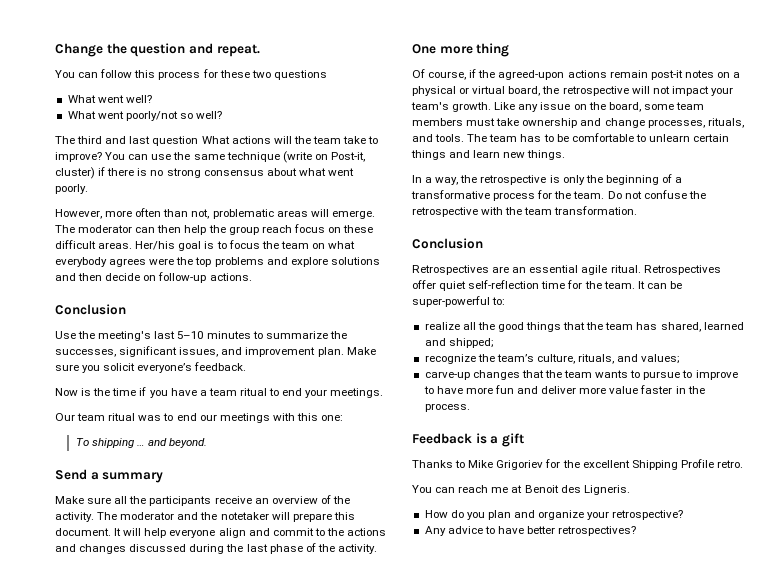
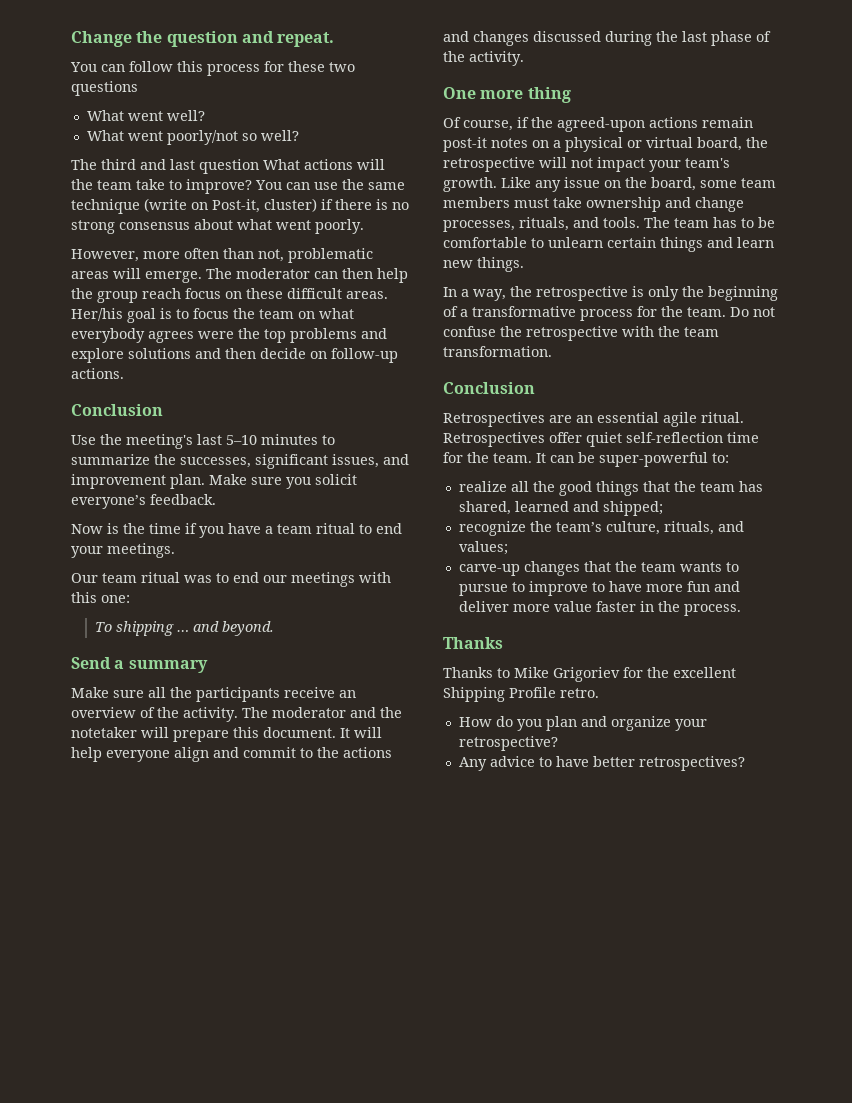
  carve-up changes that the team wants to pursue to improve to have more fun and deliver more value faster in the process.
- Feedback is a gift
+ Thanks
- You can reach me at Benoit des Ligneris.

